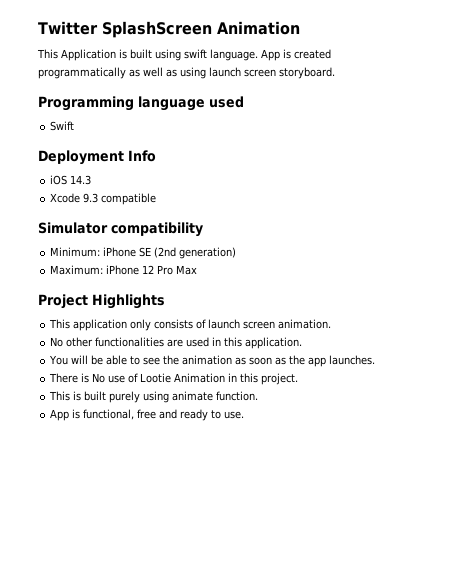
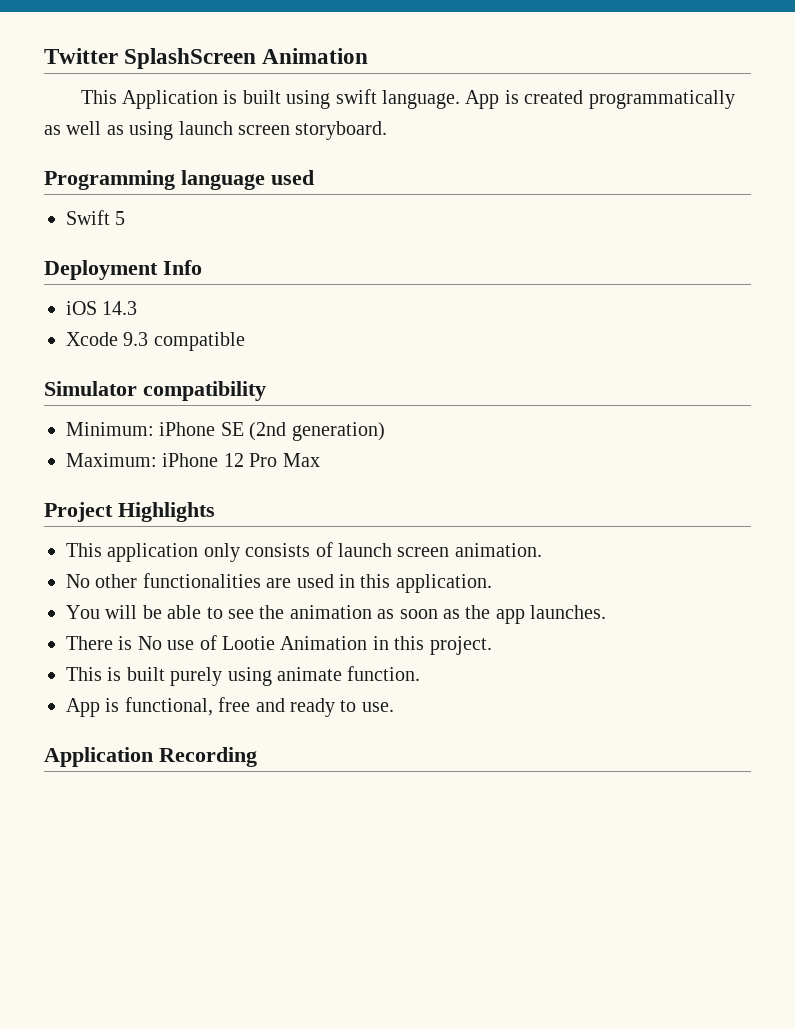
- Swift
+ Swift 5
+ Application Recording

